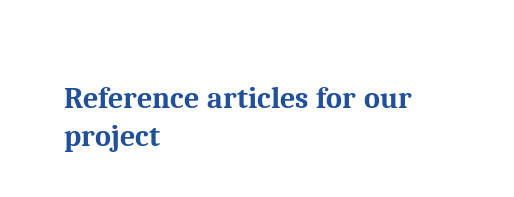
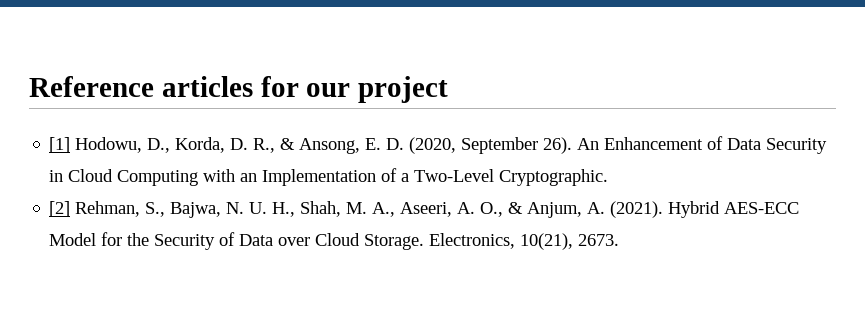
+ [1] Hodowu, D., Korda, D. R., & Ansong, E. D. (2020, September 26). An Enhancement of Data Security in Cloud Computing with an Implementation of a Two-Level Cryptographic.
+ [2] Rehman, S., Bajwa, N. U. H., Shah, M. A., Aseeri, A. O., & Anjum, A. (2021). Hybrid AES-ECC Model for the Security of Data over Cloud Storage. Electronics, 10(21), 2673.

